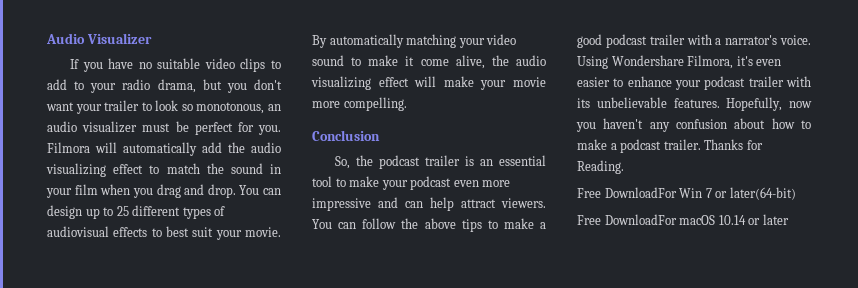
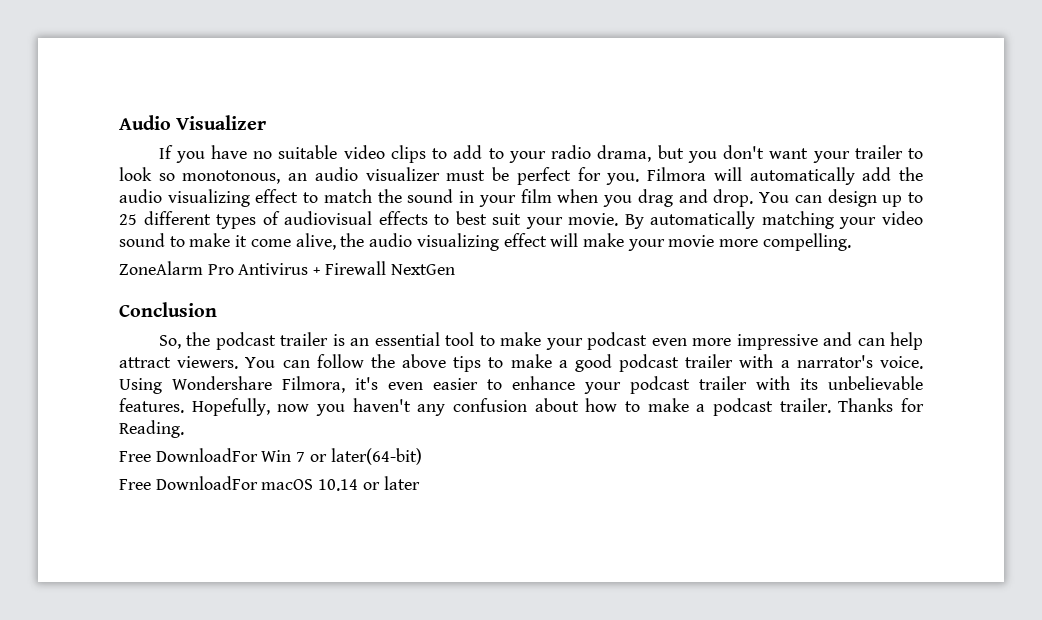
+ ZoneAlarm Pro Antivirus + Firewall NextGen

